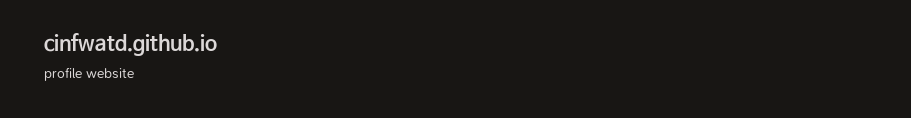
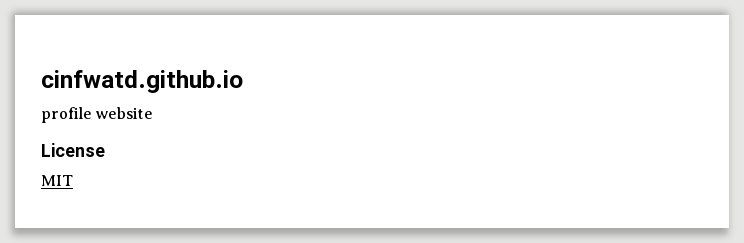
+ License
+ MIT

